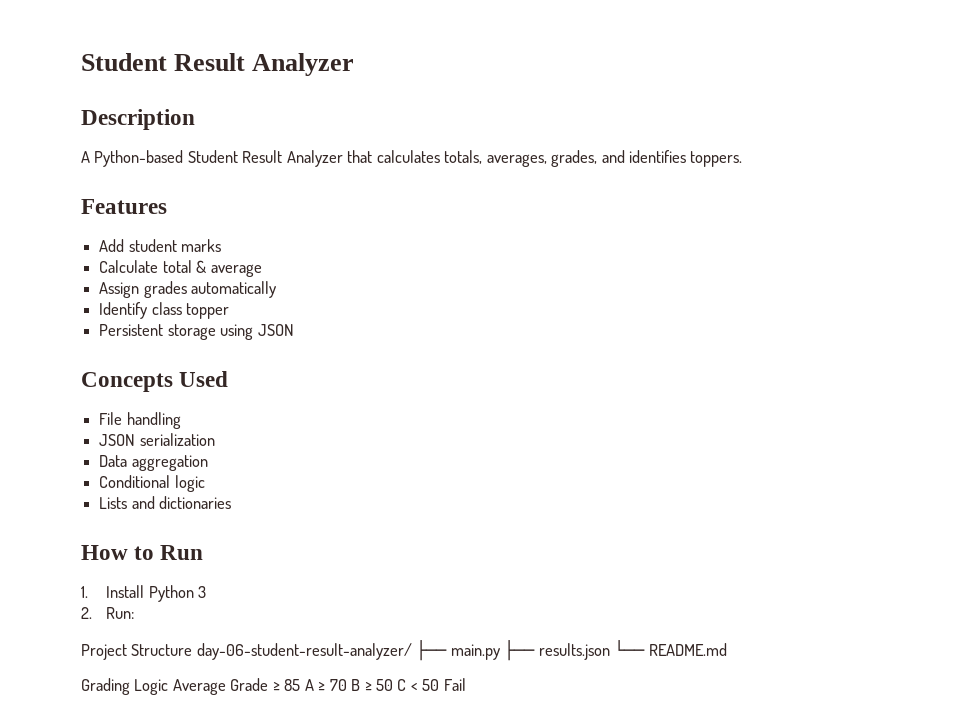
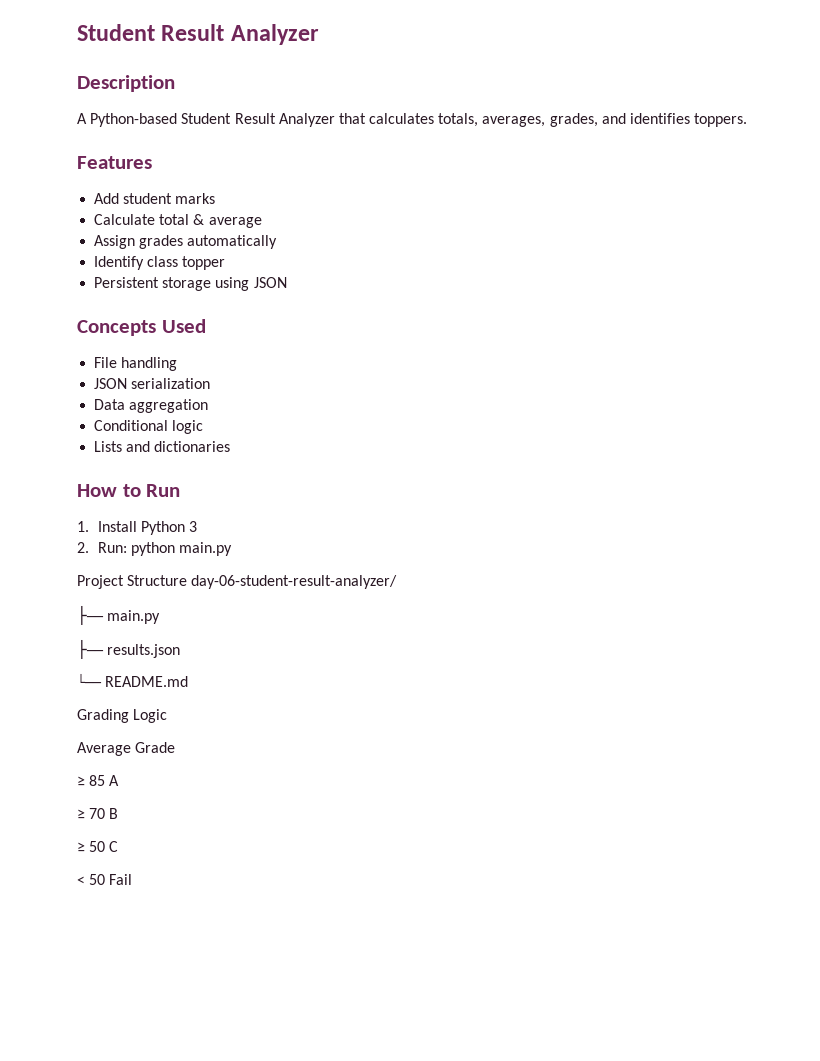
- 2. Run:
+ 2. Run: python main.py
- Project Structure day-06-student-result-analyzer/ ├── main.py ├── results.json └── README.md
+ Project Structure day-06-student-result-analyzer/
+ ├── main.py
+ ├── results.json
+ └── README.md
- Grading Logic Average Grade ≥ 85 A ≥ 70 B ≥ 50 C < 50 Fail
+ Grading Logic
+ Average Grade
+ ≥ 85 A
+ ≥ 70 B
+ ≥ 50 C
+ < 50 Fail

